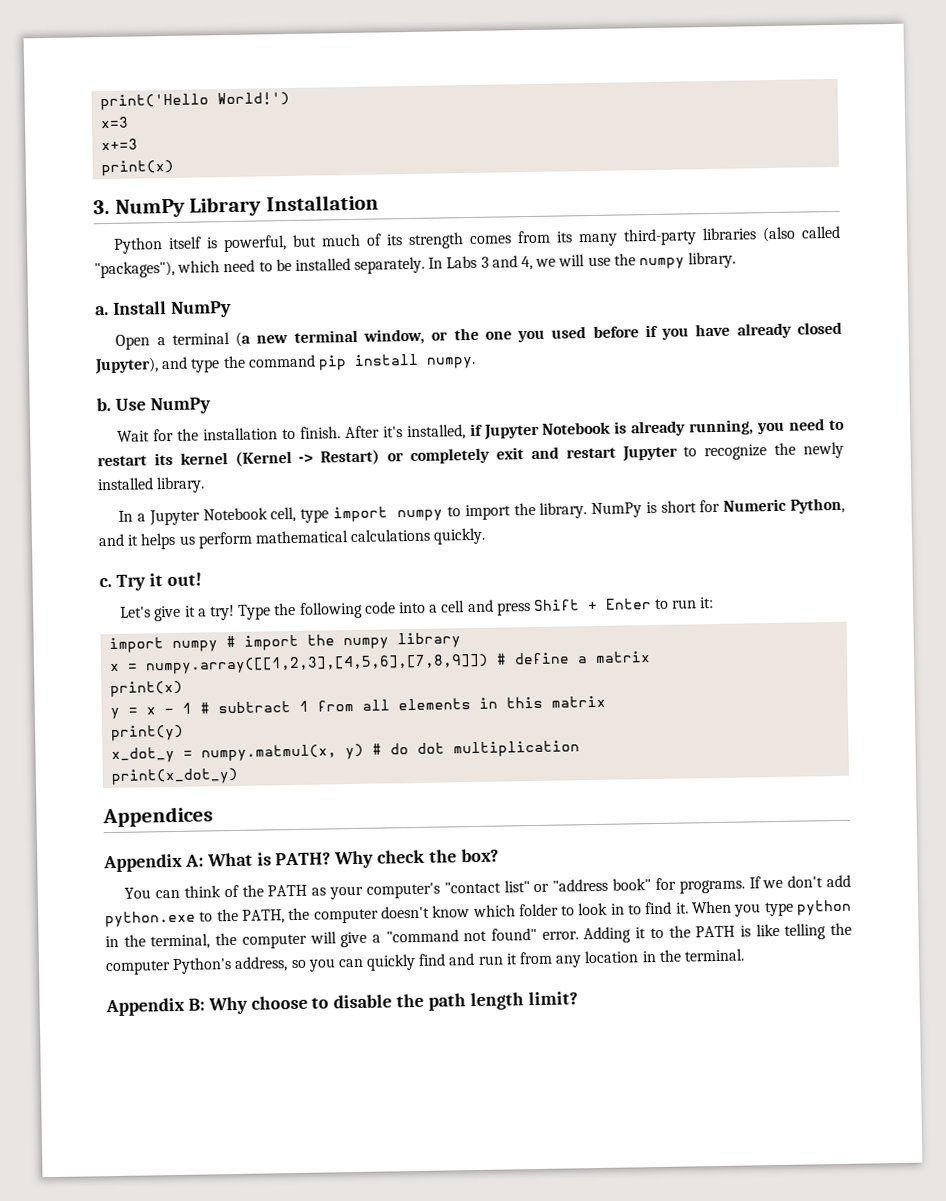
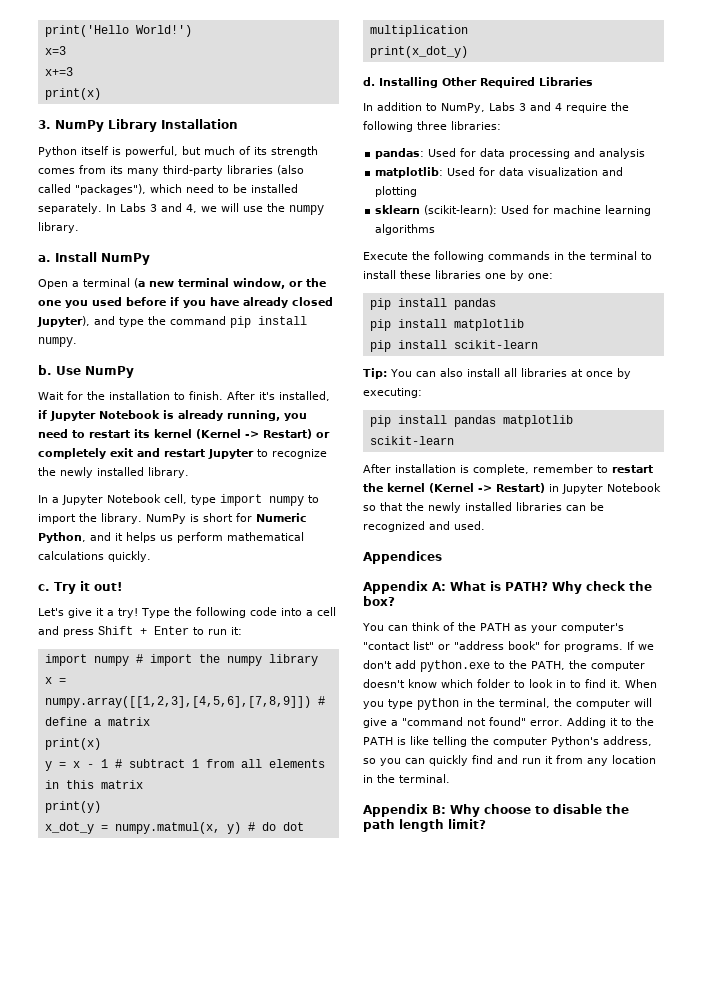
+ d. Installing Other Required Libraries
+ In addition to NumPy, Labs 3 and 4 require the following three libraries:
+ pandas: Used for data processing and analysis
+ matplotlib: Used for data visualization and plotting
+ sklearn (scikit-learn): Used for machine learning algorithms
+ Execute the following commands in the terminal to install these libraries one by one:
+ pip install pandas
+ pip install matplotlib
+ pip install scikit-learn
+ Tip: You can also install all libraries at once by executing:
+ pip install pandas matplotlib scikit-learn
+ After installation is complete, remember to restart the kernel (Kernel -> Restart) in Jupyter Notebook so that the newly installed libraries can be recognized and used.

